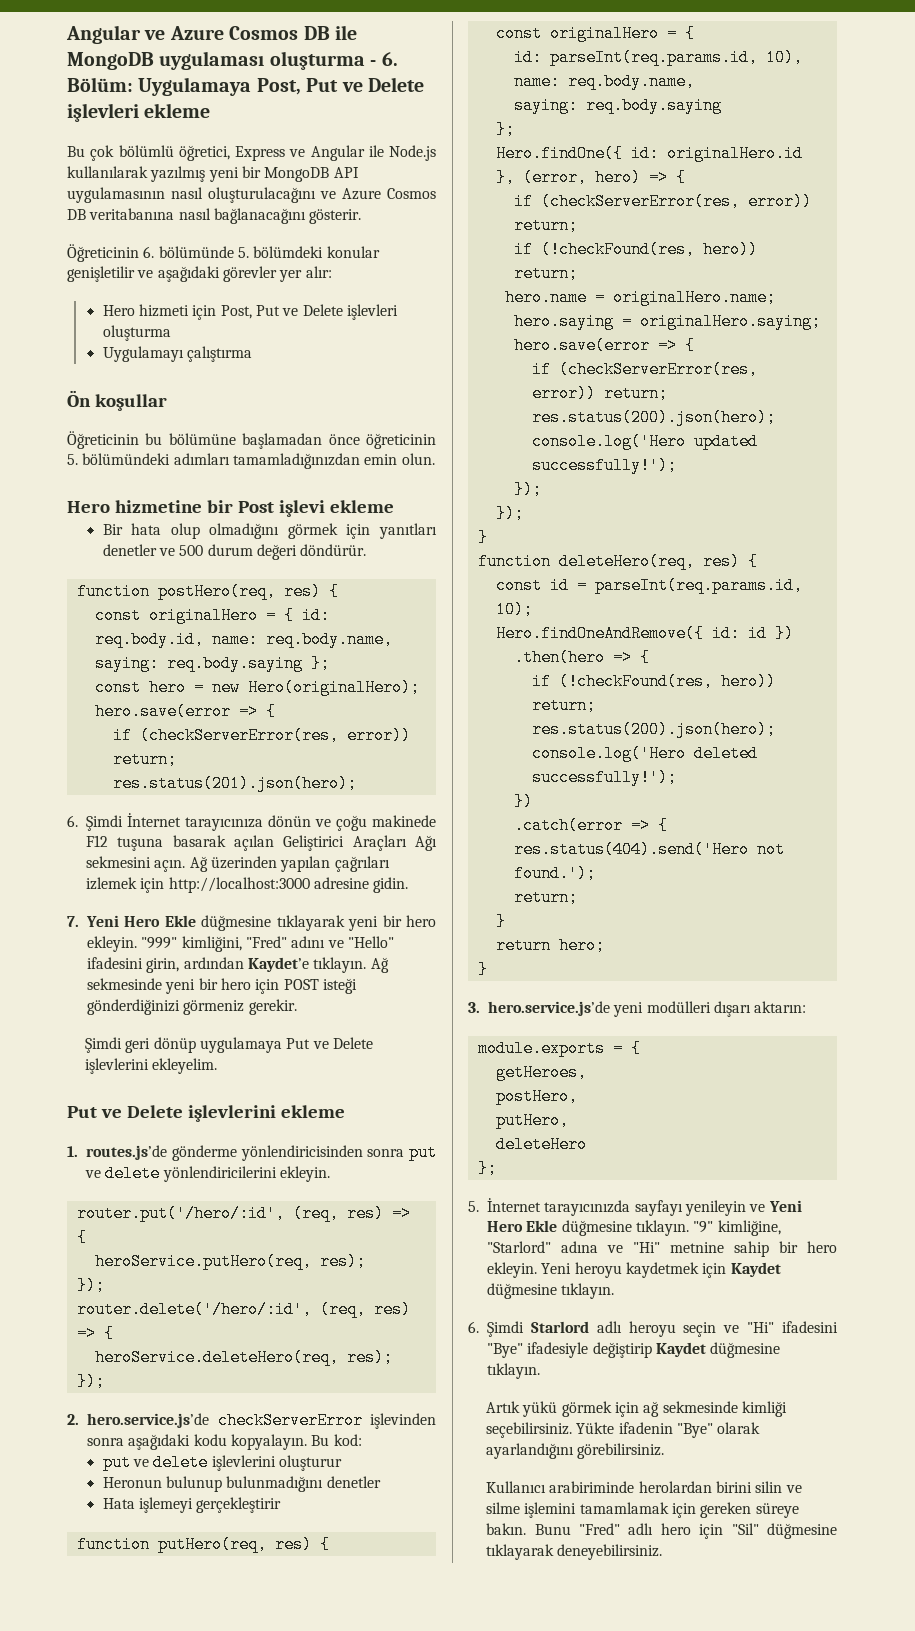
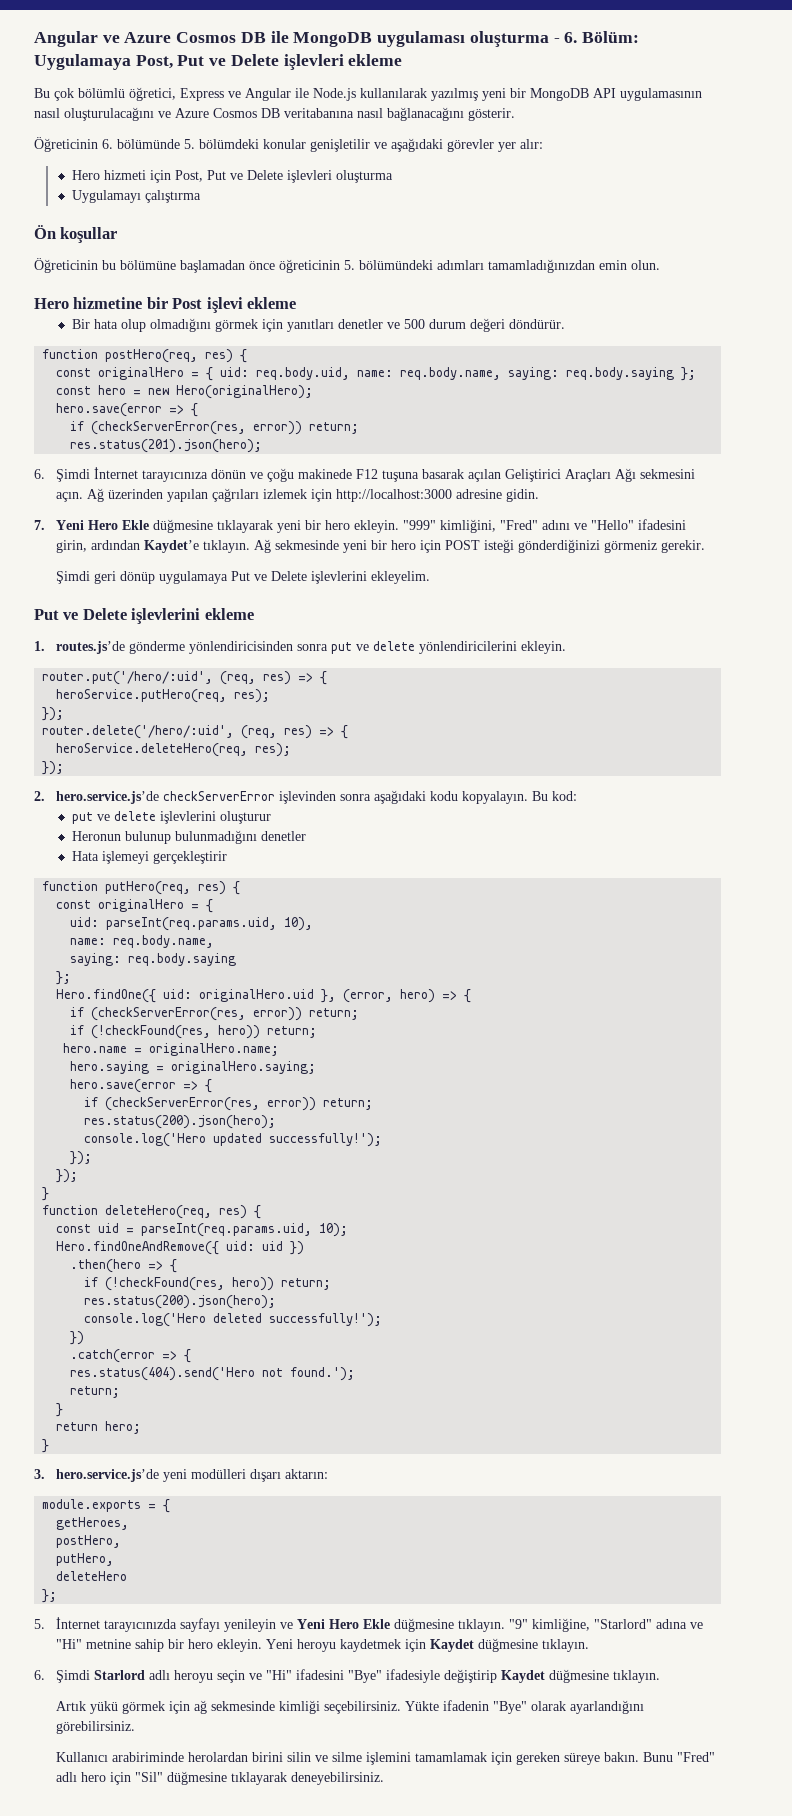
- const originalHero = { id: req.body.id, name: req.body.name, saying: req.body.saying };
+ const originalHero = { uid: req.body.uid, name: req.body.name, saying: req.body.saying };
- router.put('/hero/:id', (req, res) => {
+ router.put('/hero/:uid', (req, res) => {
- router.delete('/hero/:id', (req, res) => {
+ router.delete('/hero/:uid', (req, res) => {
- id: parseInt(req.params.id, 10),
+ uid: parseInt(req.params.uid, 10),
- Hero.findOne({ id: originalHero.id }, (error, hero) => {
+ Hero.findOne({ uid: originalHero.uid }, (error, hero) => {
- const id = parseInt(req.params.id, 10);
+ const uid = parseInt(req.params.uid, 10);
- Hero.findOneAndRemove({ id: id })
+ Hero.findOneAndRemove({ uid: uid })

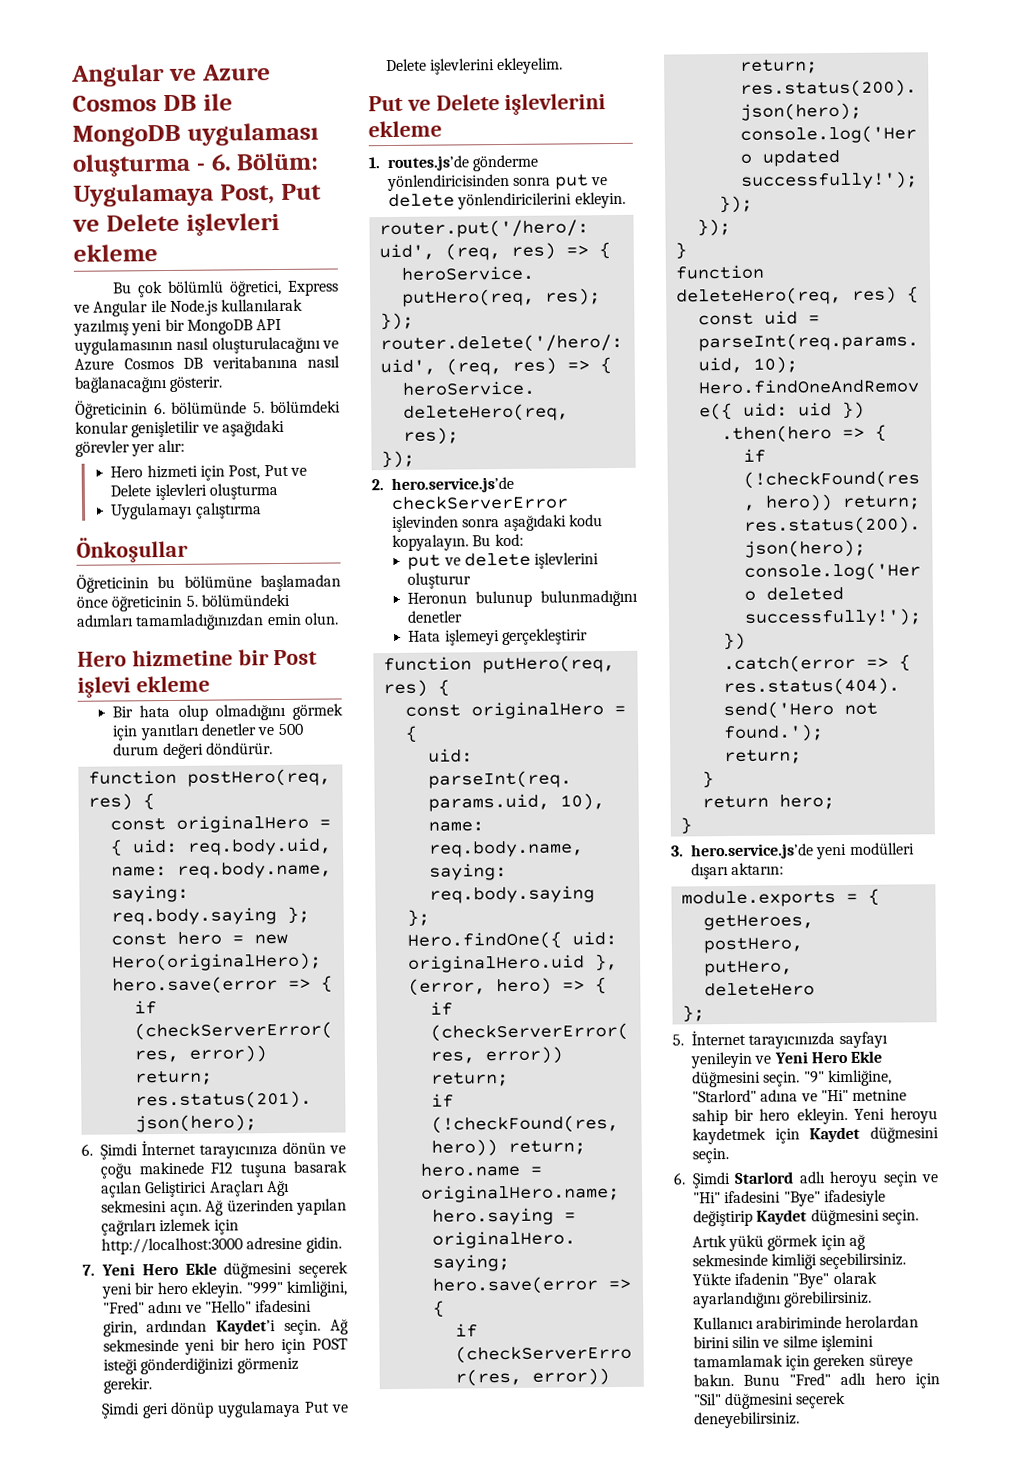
- Ön koşullar
+ Önkoşullar
- 7. Yeni Hero Ekle düğmesine tıklayarak yeni bir hero ekleyin.
+ 7. Yeni Hero Ekle düğmesini seçerek yeni bir hero ekleyin.
- "999" kimliğini, "Fred" adını ve "Hello" ifadesini girin, ardından Kaydet’e tıklayın.
+ "999" kimliğini, "Fred" adını ve "Hello" ifadesini girin, ardından Kaydet’i seçin.
- 5. İnternet tarayıcınızda sayfayı yenileyin ve Yeni Hero Ekle düğmesine tıklayın.
+ 5. İnternet tarayıcınızda sayfayı yenileyin ve Yeni Hero Ekle düğmesini seçin.
- Yeni heroyu kaydetmek için Kaydet düğmesine tıklayın.
+ Yeni heroyu kaydetmek için Kaydet düğmesini seçin.
- 6. Şimdi Starlord adlı heroyu seçin ve "Hi" ifadesini "Bye" ifadesiyle değiştirip Kaydet düğmesine tıklayın.
+ 6. Şimdi Starlord adlı heroyu seçin ve "Hi" ifadesini "Bye" ifadesiyle değiştirip Kaydet düğmesini seçin.
- Bunu "Fred" adlı hero için "Sil" düğmesine tıklayarak deneyebilirsiniz.
+ Bunu "Fred" adlı hero için "Sil" düğmesini seçerek deneyebilirsiniz.

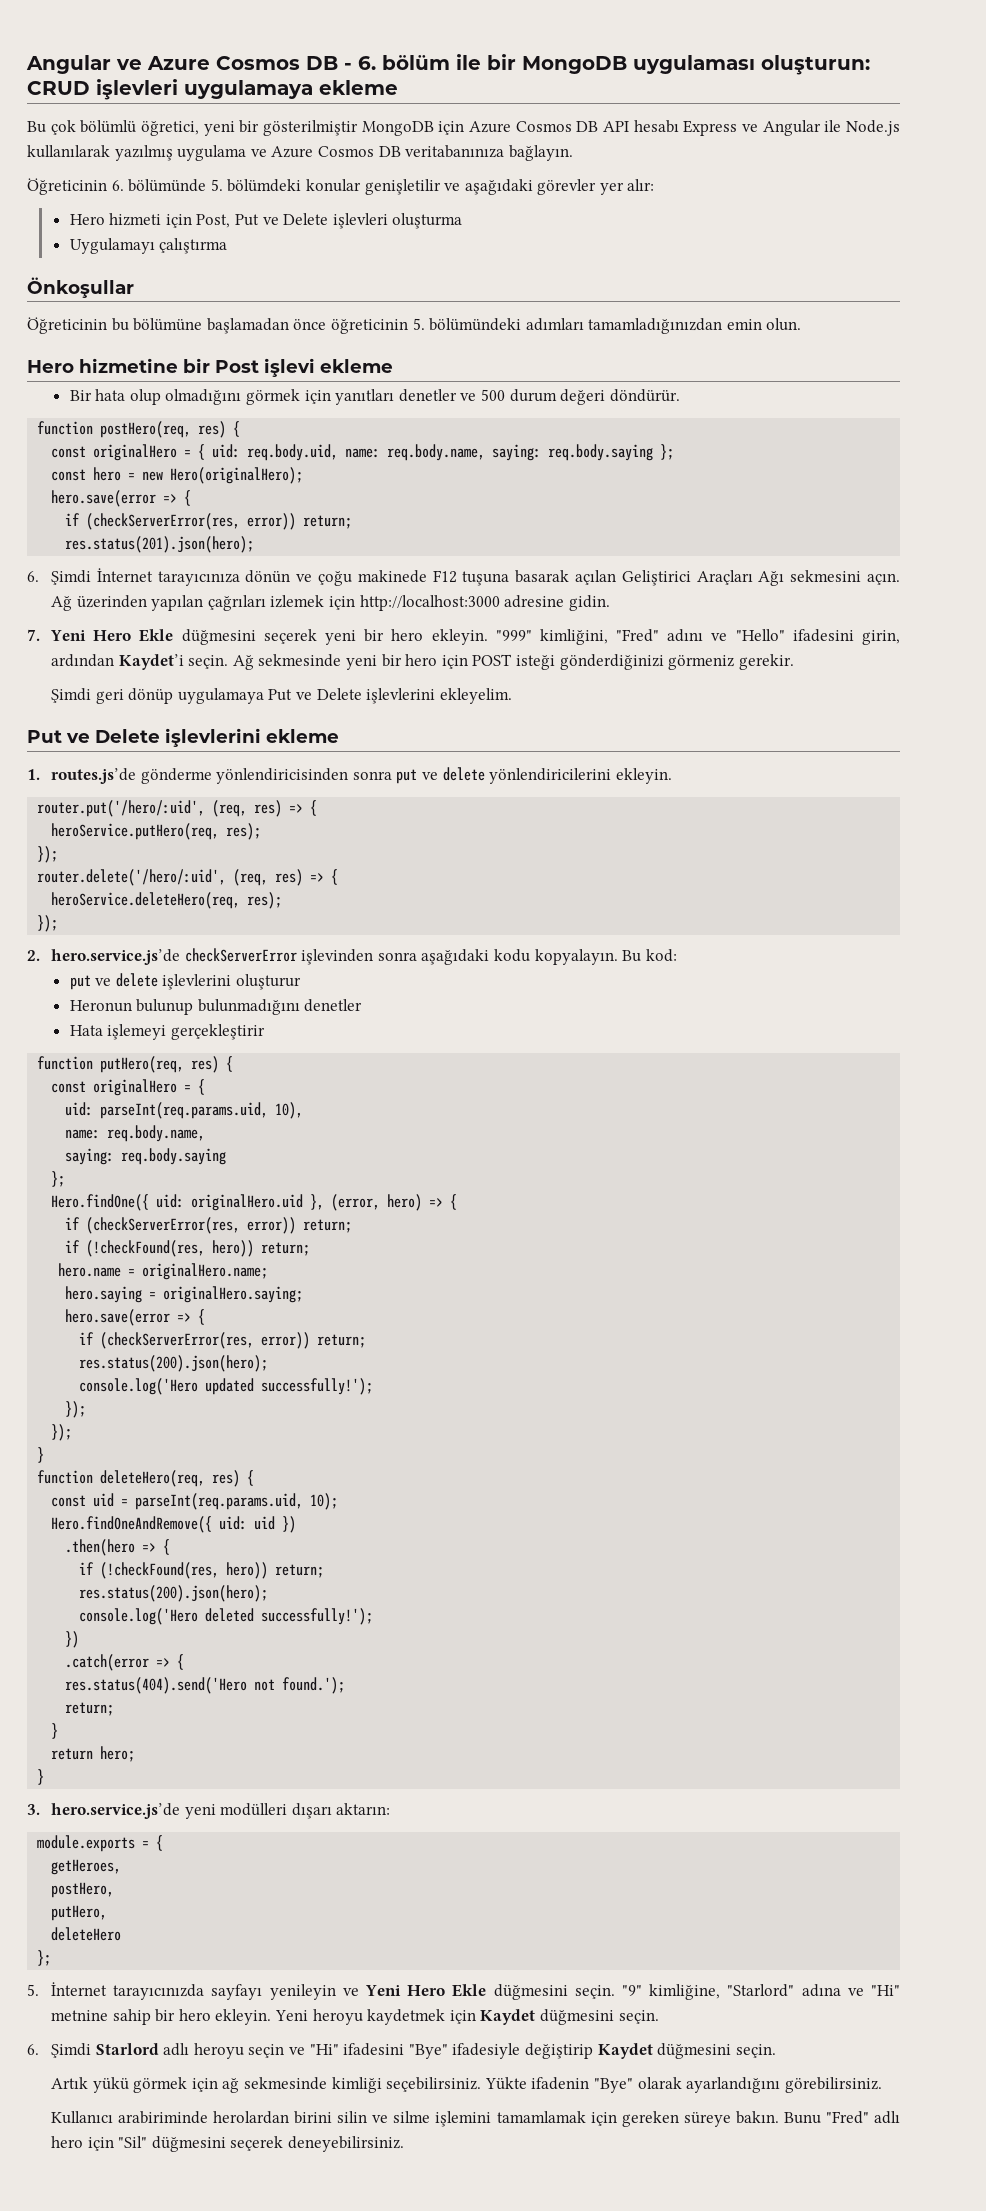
- Angular ve Azure Cosmos DB ile MongoDB uygulaması oluşturma - 6. Bölüm: Uygulamaya Post, Put ve Delete işlevleri ekleme
+ Angular ve Azure Cosmos DB - 6. bölüm ile bir MongoDB uygulaması oluşturun: CRUD işlevleri uygulamaya ekleme
- Bu çok bölümlü öğretici, Express ve Angular ile Node.js kullanılarak yazılmış yeni bir MongoDB API uygulamasının nasıl oluşturulacağını ve Azure Cosmos DB veritabanına nasıl bağlanacağını gösterir.
+ Bu çok bölümlü öğretici, yeni bir gösterilmiştir MongoDB için Azure Cosmos DB API hesabı Express ve Angular ile Node.js kullanılarak yazılmış uygulama ve Azure Cosmos DB veritabanınıza bağlayın.

